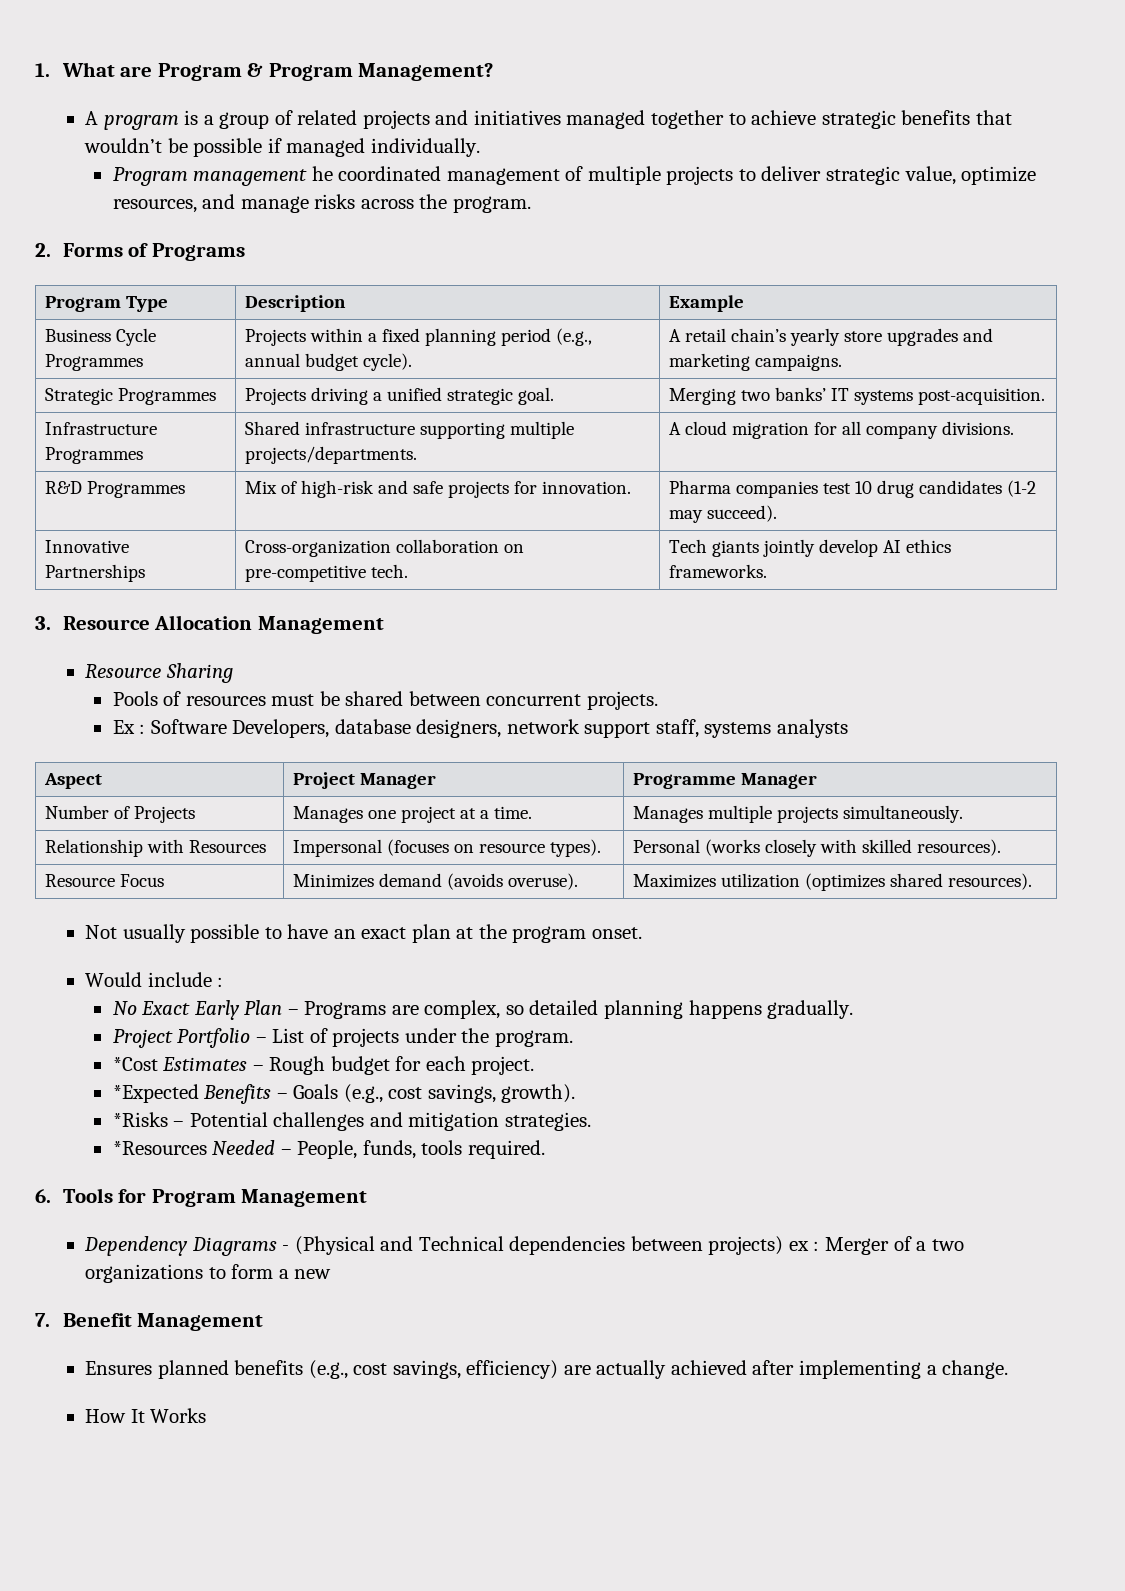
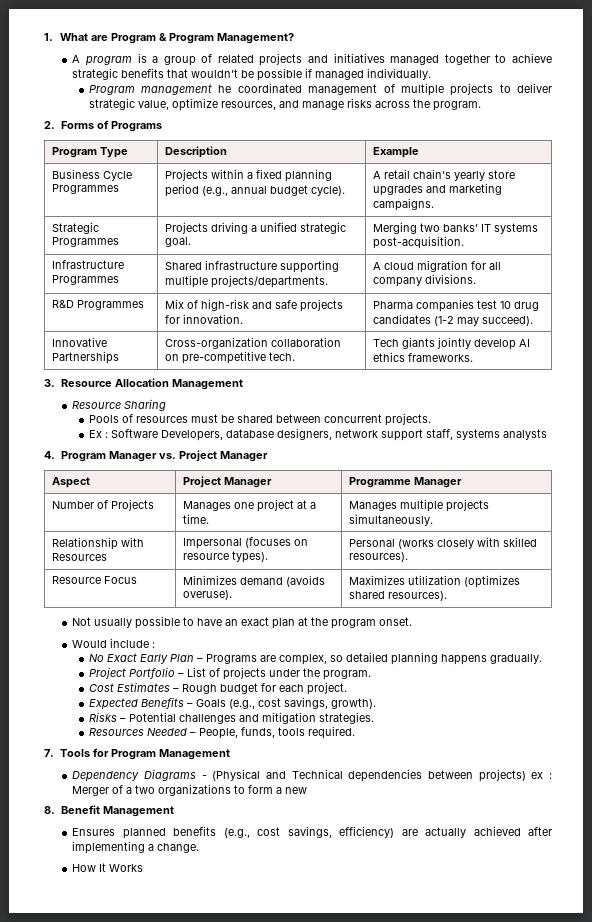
+ 4. Program Manager vs. Project Manager
- *Cost Estimates – Rough budget for each project.
+ Cost Estimates – Rough budget for each project.
- *Expected Benefits – Goals (e.g., cost savings, growth).
+ Expected Benefits – Goals (e.g., cost savings, growth).
- *Risks – Potential challenges and mitigation strategies.
+ Risks – Potential challenges and mitigation strategies.
- *Resources Needed – People, funds, tools required.
+ Resources Needed – People, funds, tools required.
- 6. Tools for Program Management
+ 7. Tools for Program Management
- 7. Benefit Management
+ 8. Benefit Management

